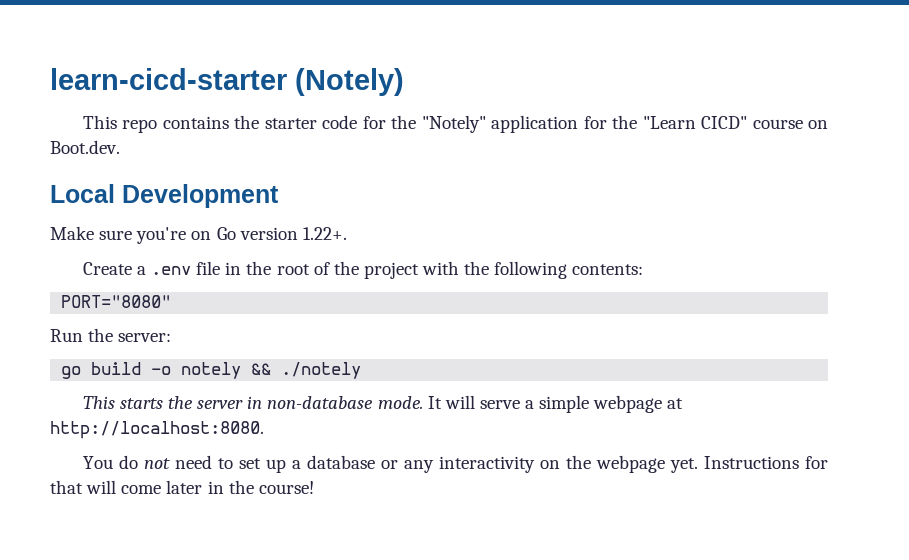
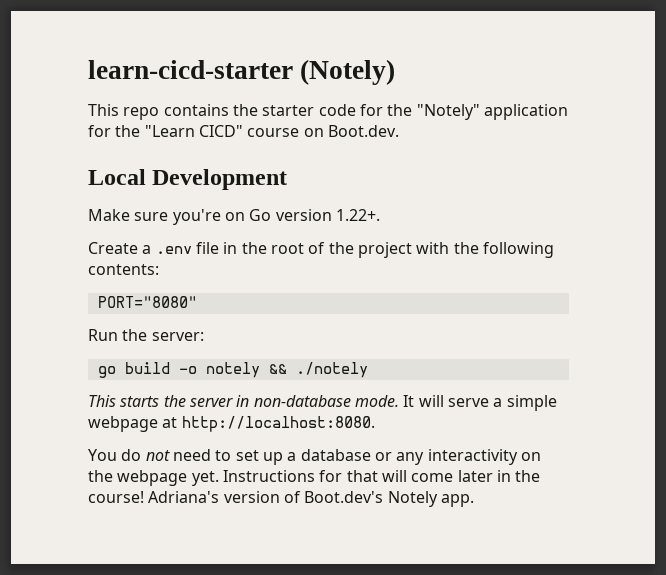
+ Adriana's version of Boot.dev's Notely app.

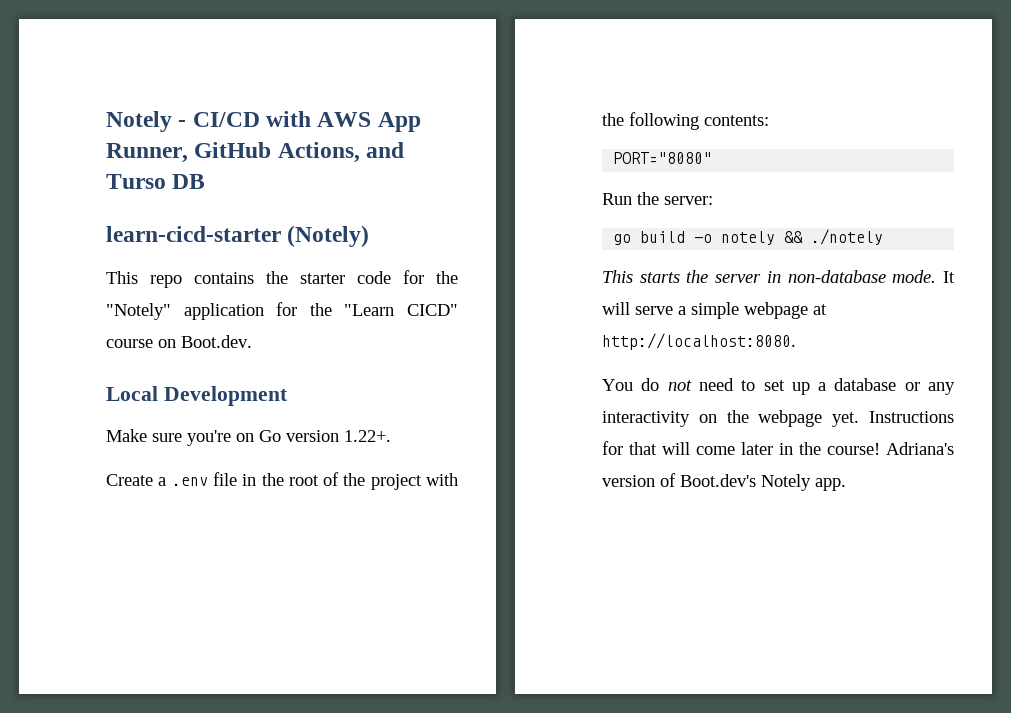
+ Notely - CI/CD with AWS App Runner, GitHub Actions, and Turso DB

